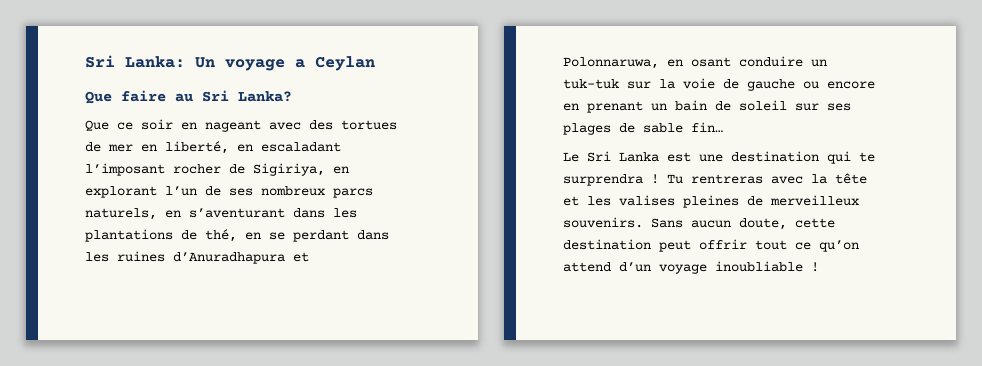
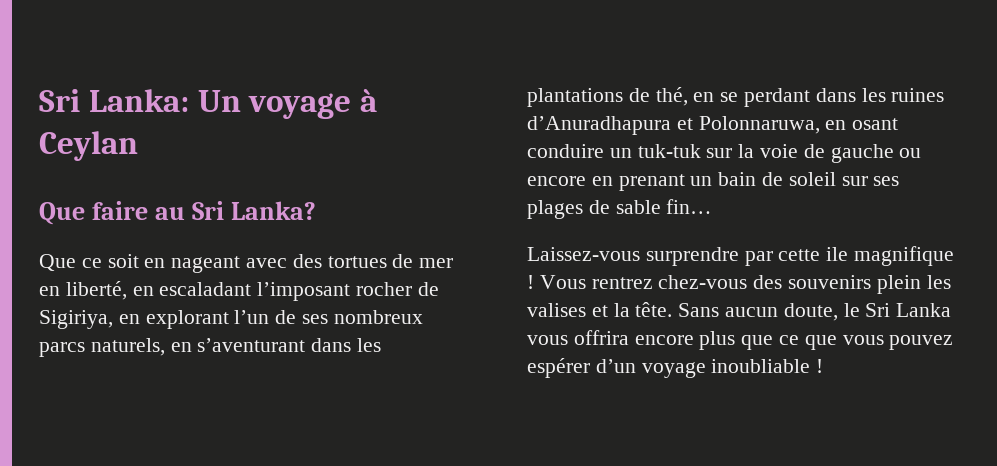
- Sri Lanka: Un voyage a Ceylan
+ Sri Lanka: Un voyage à Ceylan
- Que ce soir en nageant avec des tortues de mer en liberté, en escaladant l’imposant rocher de Sigiriya, en explorant l’un de ses nombreux parcs naturels, en s’aventurant dans les plantations de thé, en se perdant dans les ruines d’Anuradhapura et Polonnaruwa, en osant conduire un tuk-tuk sur la voie de gauche ou encore en prenant un bain de soleil sur ses plages de sable fin…
+ Que ce soit en nageant avec des tortues de mer en liberté, en escaladant l’imposant rocher de Sigiriya, en explorant l’un de ses nombreux parcs naturels, en s’aventurant dans les plantations de thé, en se perdant dans les ruines d’Anuradhapura et Polonnaruwa, en osant conduire un tuk-tuk sur la voie de gauche ou encore en prenant un bain de soleil sur ses plages de sable fin…
- Le Sri Lanka est une destination qui te surprendra ! Tu rentreras avec la tête et les valises pleines de merveilleux souvenirs. Sans aucun doute, cette destination peut offrir tout ce qu’on attend d’un voyage inoubliable !
+ Laissez-vous surprendre par cette ile magnifique ! Vous rentrez chez-vous des souvenirs plein les valises et la tête. Sans aucun doute, le Sri Lanka vous offrira encore plus que ce que vous pouvez espérer d’un voyage inoubliable !

